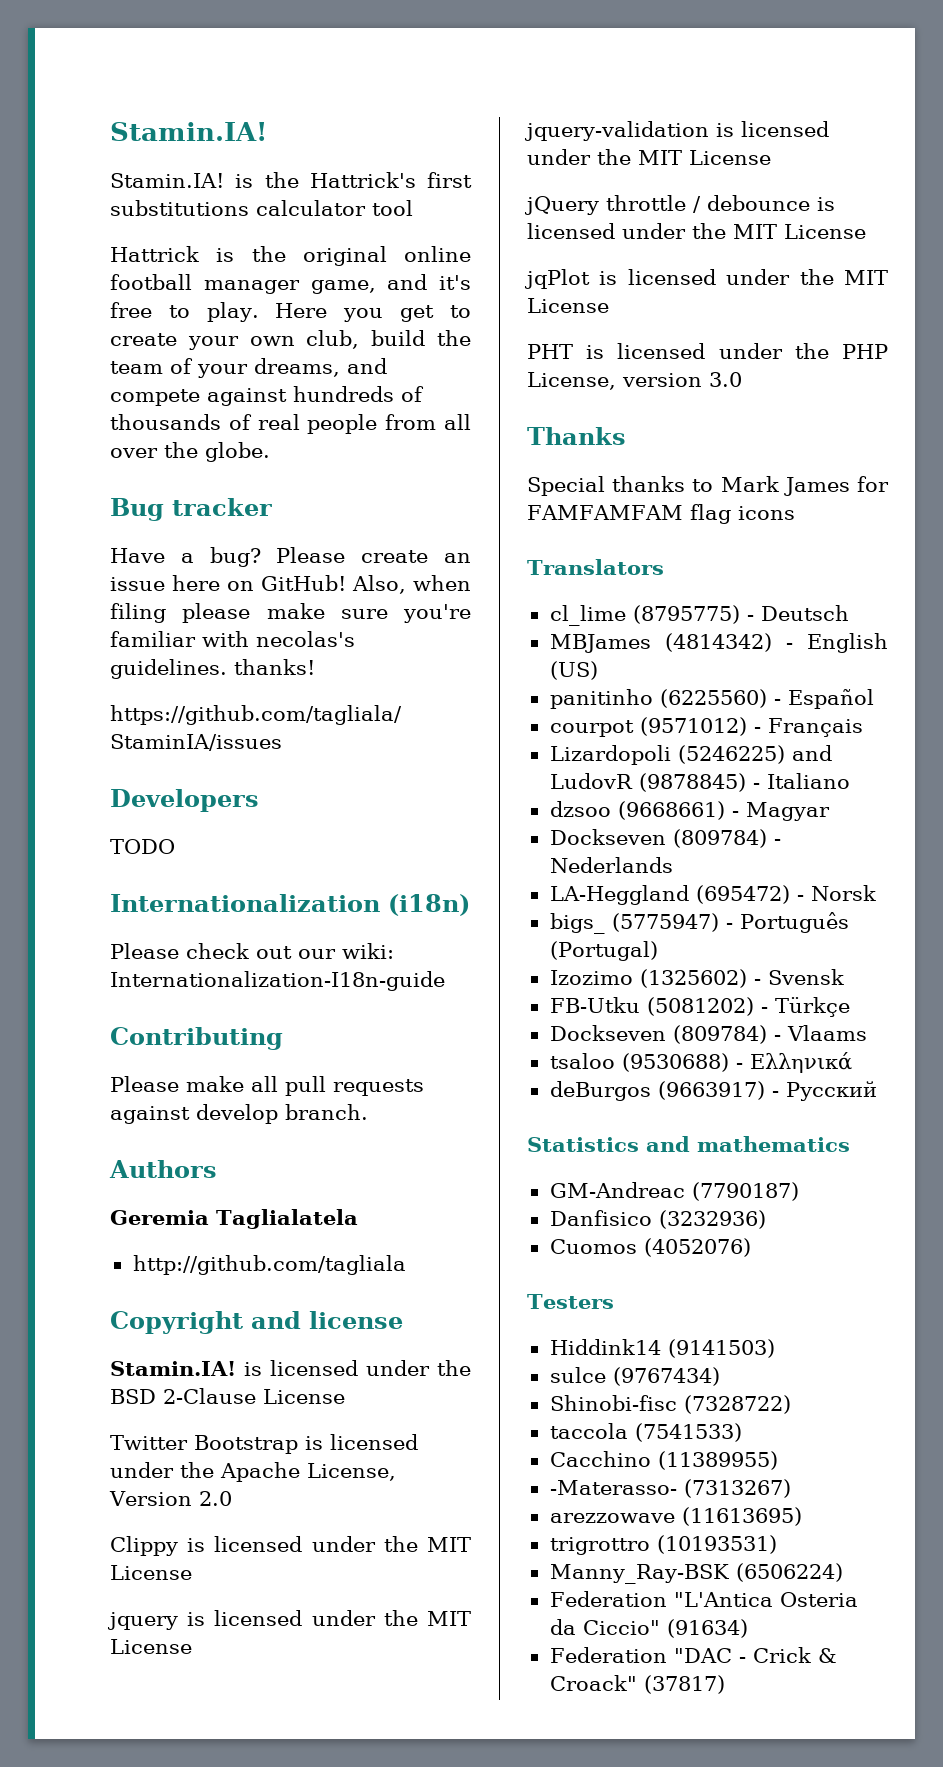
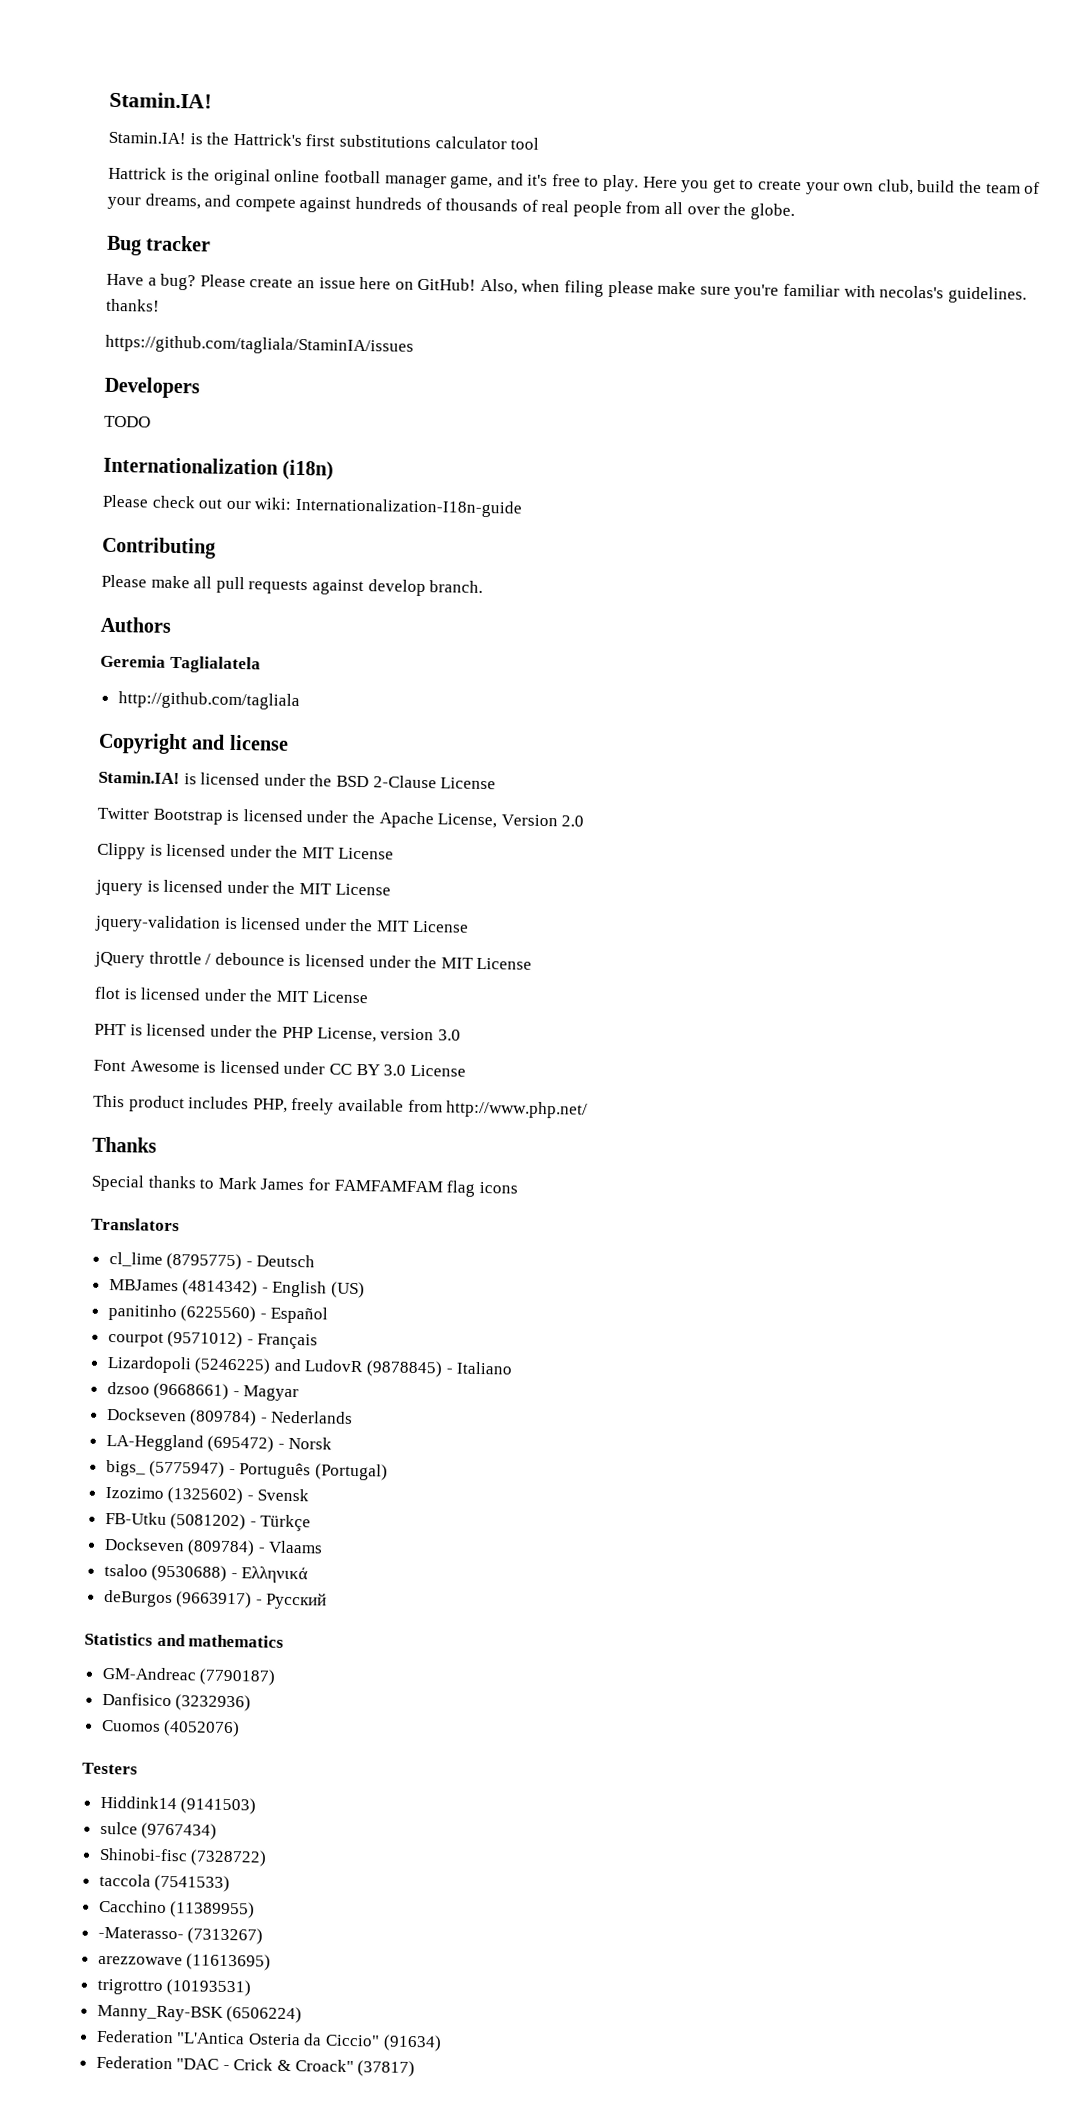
- jqPlot is licensed under the MIT License
+ flot is licensed under the MIT License
+ Font Awesome is licensed under CC BY 3.0 License
+ This product includes PHP, freely available from http://www.php.net/

